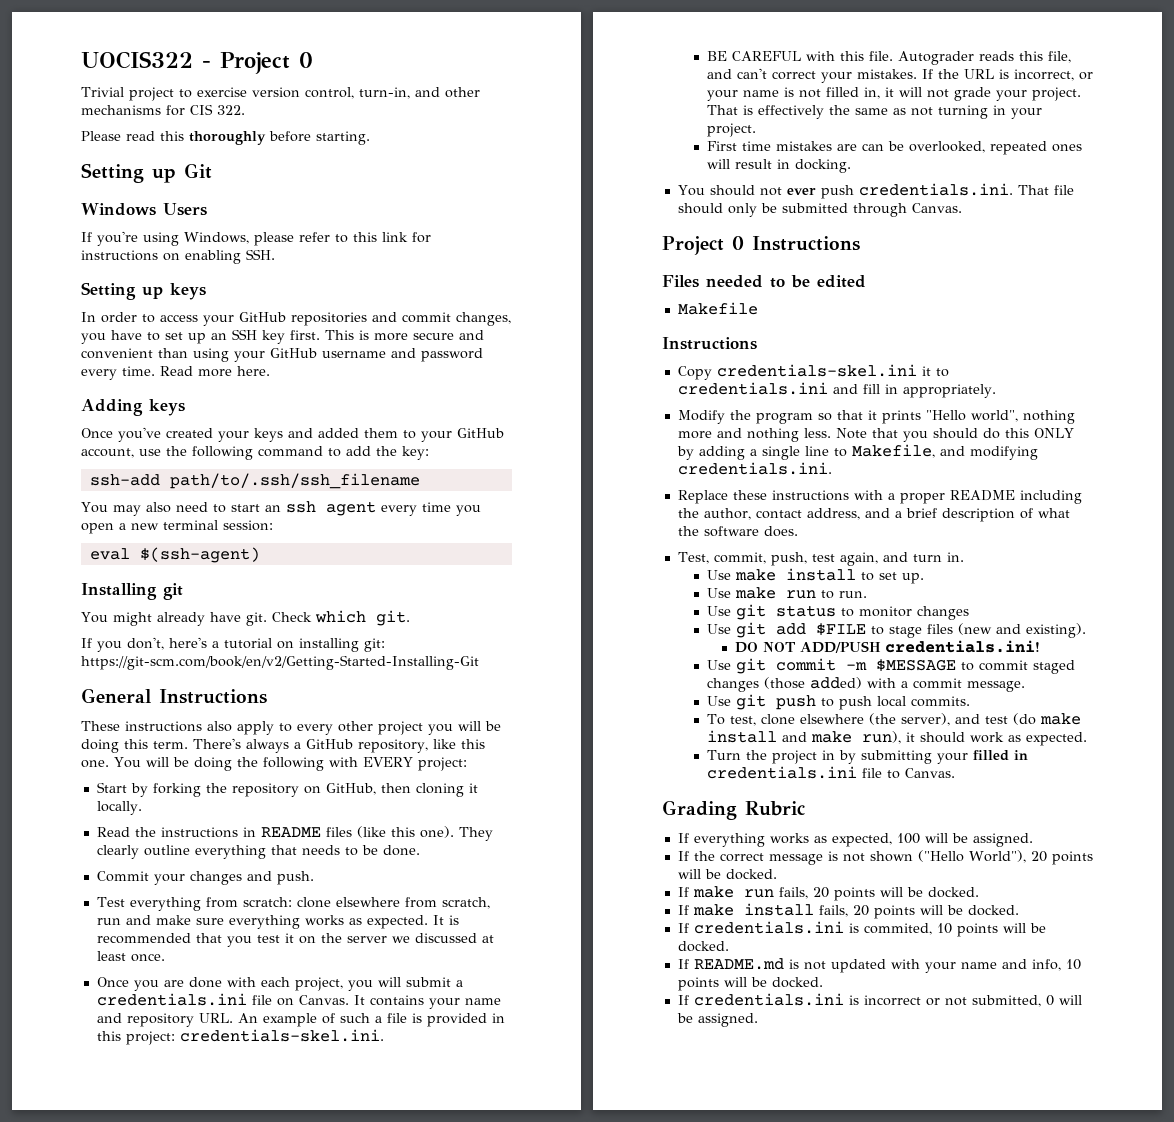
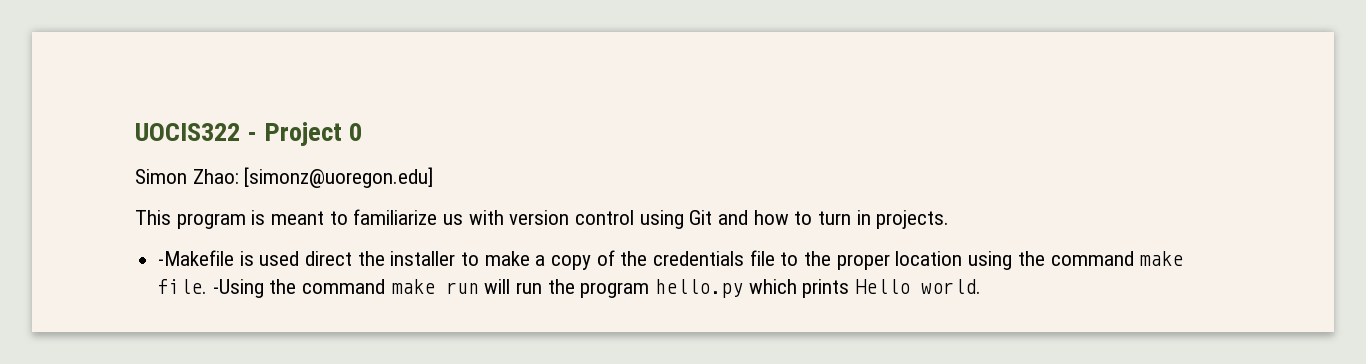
- Trivial project to exercise version control, turn-in, and other mechanisms for CIS 322.
- Please read this thoroughly before starting.
- Setting up Git
- Windows Users
- If you're using Windows, please refer to this link for instructions on enabling SSH.
- Setting up keys
- In order to access your GitHub repositories and commit changes, you have to set up an SSH key first. This is more secure and convenient than using your GitHub username and password every time. Read more here.
- Adding keys
- Once you've created your keys and added them to your GitHub account, use the following command to add the key:
- ssh-add path/to/.ssh/ssh_filename
- You may also need to start an ssh agent every time you open a new terminal session:
- eval $(ssh-agent)
- Installing git
- You might already have git. Check which git.
- If you don't, here's a tutorial on installing git: https://git-scm.com/book/en/v2/Getting-Started-Installing-Git
- General Instructions
- These instructions also apply to every other project you will be doing this term. There's always a GitHub repository, like this one. You will be doing the following with EVERY project:
- Start by forking the repository on GitHub, then cloning it locally.
- Read the instructions in README files (like this one). They clearly outline everything that needs to be done.
- Commit your changes and push.
- Test everything from scratch: clone elsewhere from scratch, run and make sure everything works as expected. It is recommended that you test it on the server we discussed at least once.
- Once you are done with each project, you will submit a credentials.ini file on Canvas. It contains your name and repository URL. An example of such a file is provided in this project: credentials-skel.ini.
- BE CAREFUL with this file. Autograder reads this file, and can't correct your mistakes. If the URL is incorrect, or your name is not filled in, it will not grade your project. That is effectively the same as not turning in your project.
- First time mistakes are can be overlooked, repeated ones will result in docking.
- You should not ever push credentials.ini. That file should only be submitted through Canvas.
- Project 0 Instructions
- Files needed to be edited
- Makefile
- Instructions
- Copy credentials-skel.ini it to credentials.ini and fill in appropriately.
- Modify the program so that it prints "Hello world", nothing more and nothing less. Note that you should do this ONLY by adding a single line to Makefile, and modifying credentials.ini.
- Replace these instructions with a proper README including the author, contact address, and a brief description of what the software does.
- Test, commit, push, test again, and turn in.
- Use make install to set up.
- Use make run to run.
- Use git status to monitor changes
- Use git add $FILE to stage files (new and existing).
- DO NOT ADD/PUSH credentials.ini!
- Use git commit -m $MESSAGE to commit staged changes (those added) with a commit message.
- Use git push to push local commits.
- To test, clone elsewhere (the server), and test (do make install and make run), it should work as expected.
- Turn the project in by submitting your filled in credentials.ini file to Canvas.
- Grading Rubric
- If everything works as expected, 100 will be assigned.
- If the correct message is not shown ("Hello World"), 20 points will be docked.
- If make run fails, 20 points will be docked.
- If make install fails, 20 points will be docked.
- If credentials.ini is commited, 10 points will be docked.
- If README.md is not updated with your name and info, 10 points will be docked.
- If credentials.ini is incorrect or not submitted, 0 will be assigned.
+ Simon Zhao: [simonz@uoregon.edu]
+ This program is meant to familiarize us with version control using Git and how to turn in projects.
+ -Makefile is used direct the installer to make a copy of the credentials file to the proper location using the command make file. -Using the command make run will run the program hello.py which prints Hello world.

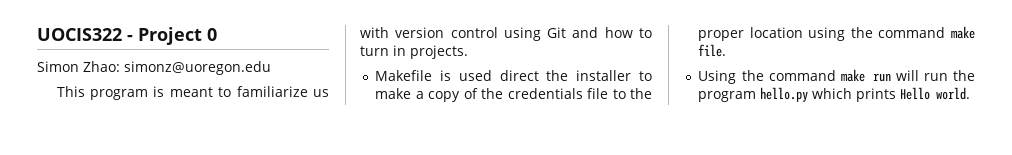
- Simon Zhao: [simonz@uoregon.edu]
+ Simon Zhao: simonz@uoregon.edu
- -Makefile is used direct the installer to make a copy of the credentials file to the proper location using the command make file. -Using the command make run will run the program hello.py which prints Hello world.
+ Makefile is used direct the installer to make a copy of the credentials file to the proper location using the command make file.
+ Using the command make run will run the program hello.py which prints Hello world.

